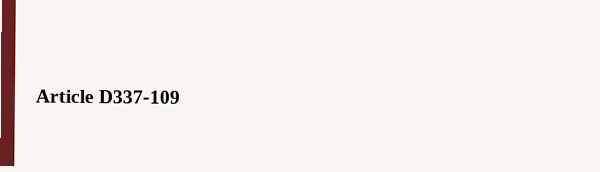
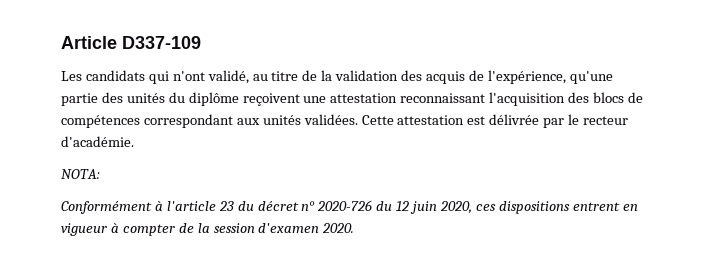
+ Les candidats qui n'ont validé, au titre de la validation des acquis de l'expérience, qu'une partie des unités du diplôme reçoivent une attestation reconnaissant l'acquisition des blocs de compétences correspondant aux unités validées. Cette attestation est délivrée par le recteur d'académie.
+ NOTA:
+ Conformément à l'article 23 du décret n° 2020-726 du 12 juin 2020, ces dispositions entrent en vigueur à compter de la session d'examen 2020.

